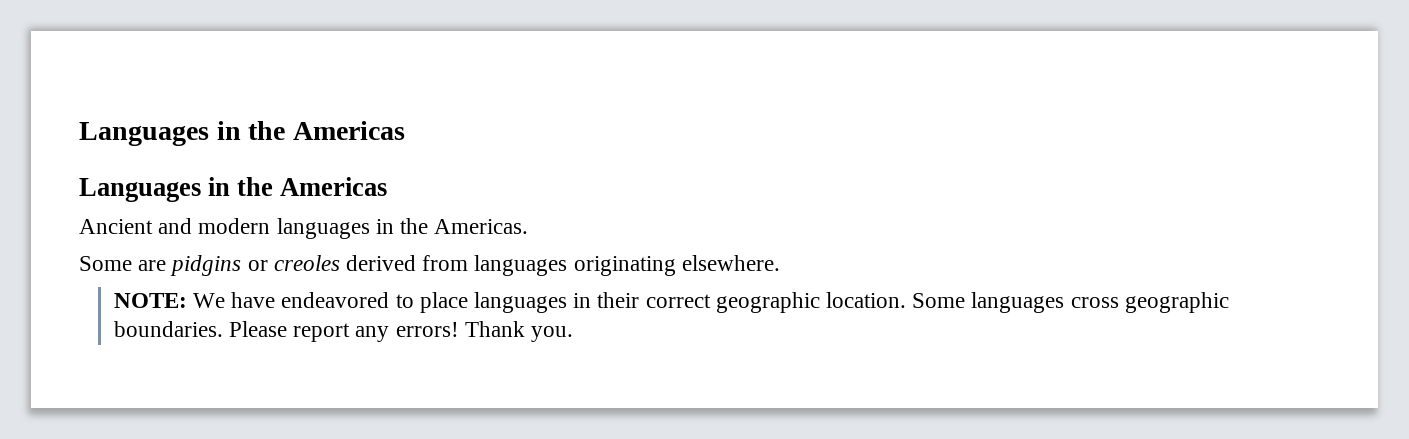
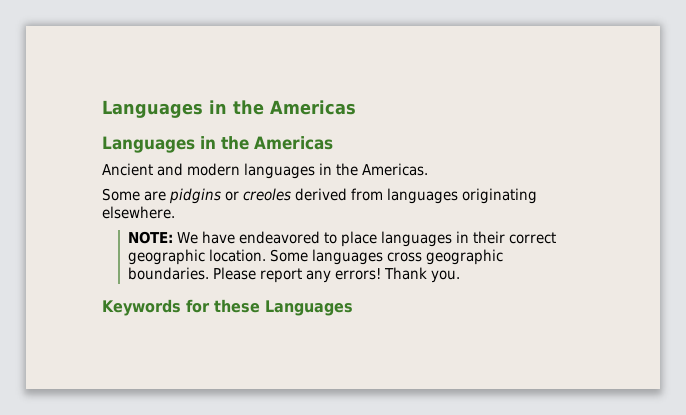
+ Keywords for these Languages

